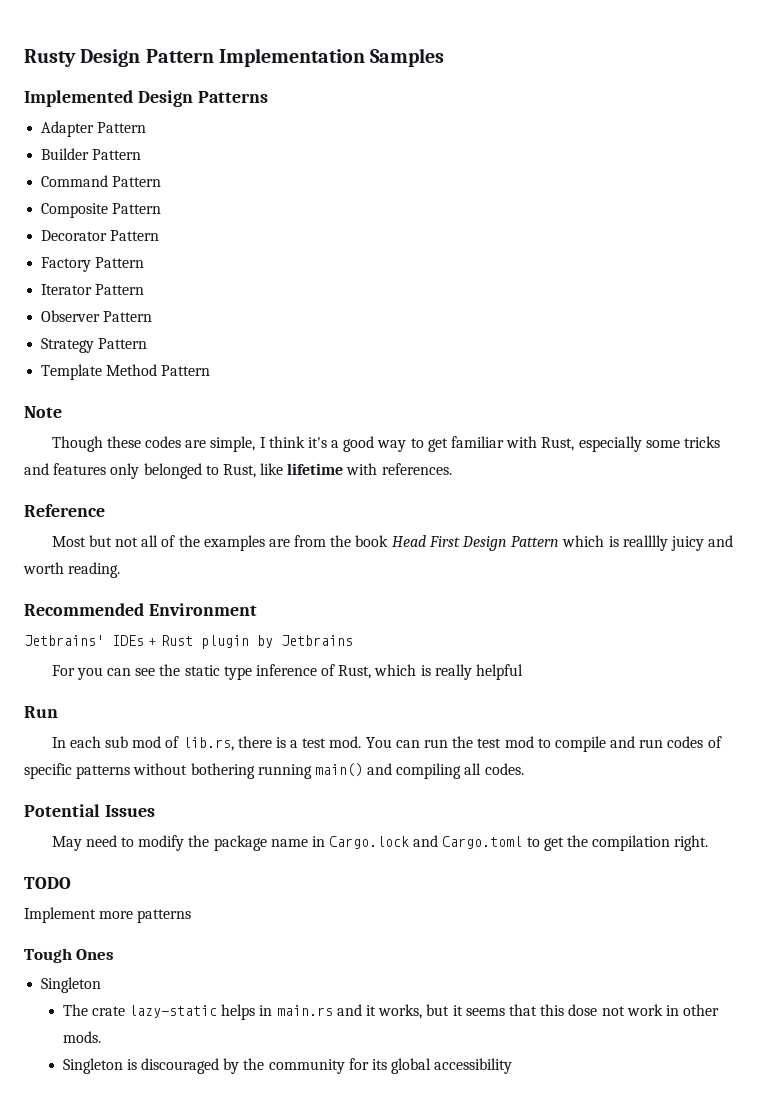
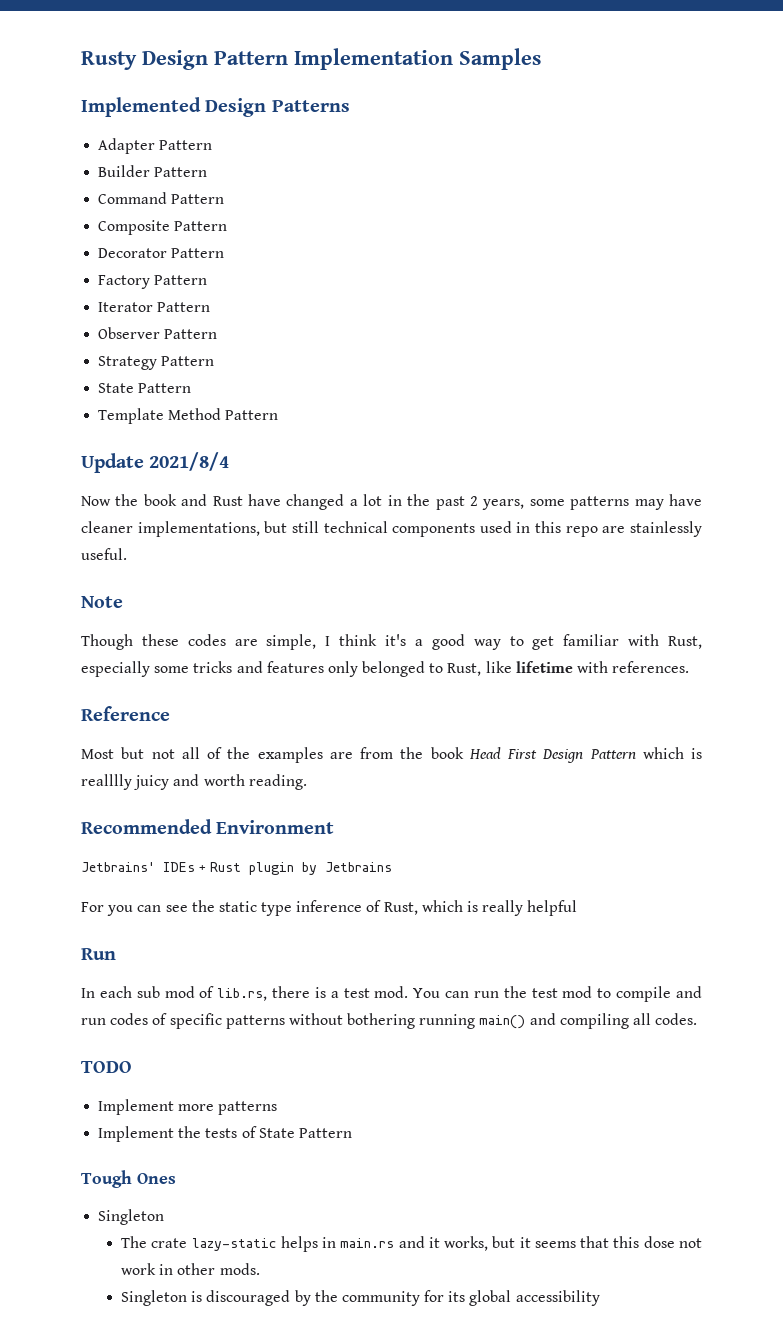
  Strategy Pattern
+ State Pattern
+ Update 2021/8/4
+ Now the book and Rust have changed a lot in the past 2 years, some patterns may have cleaner implementations, but still technical components used in this repo are stainlessly useful.
- Potential Issues
- May need to modify the package name in Cargo.lock and Cargo.toml to get the compilation right.
  TODO
  Implement more patterns
+ Implement the tests of State Pattern

